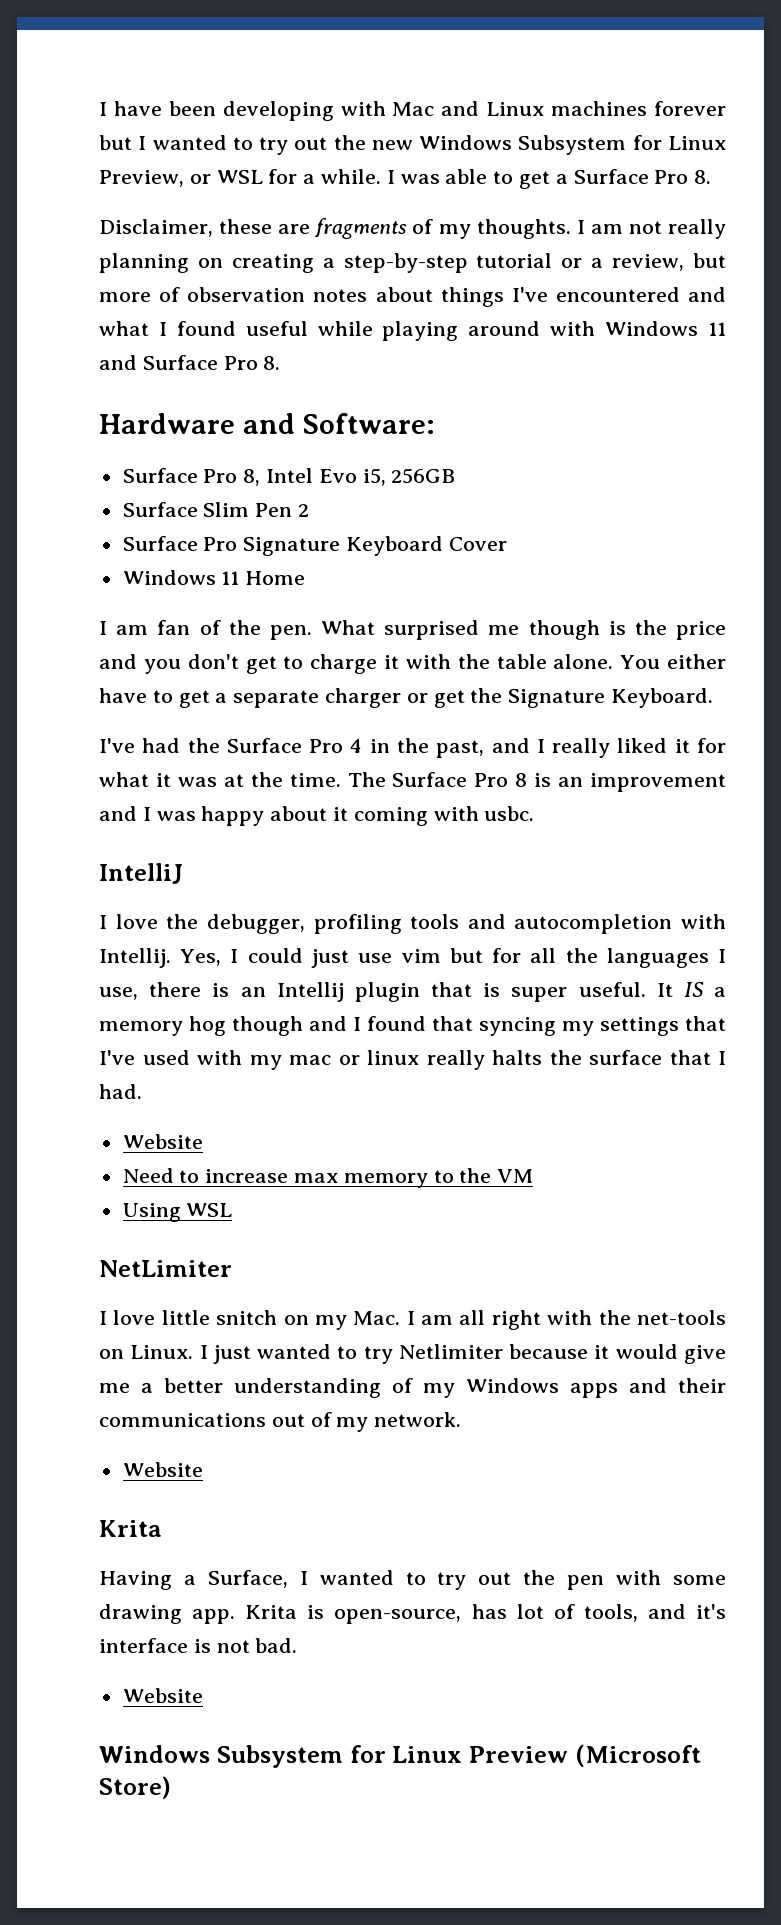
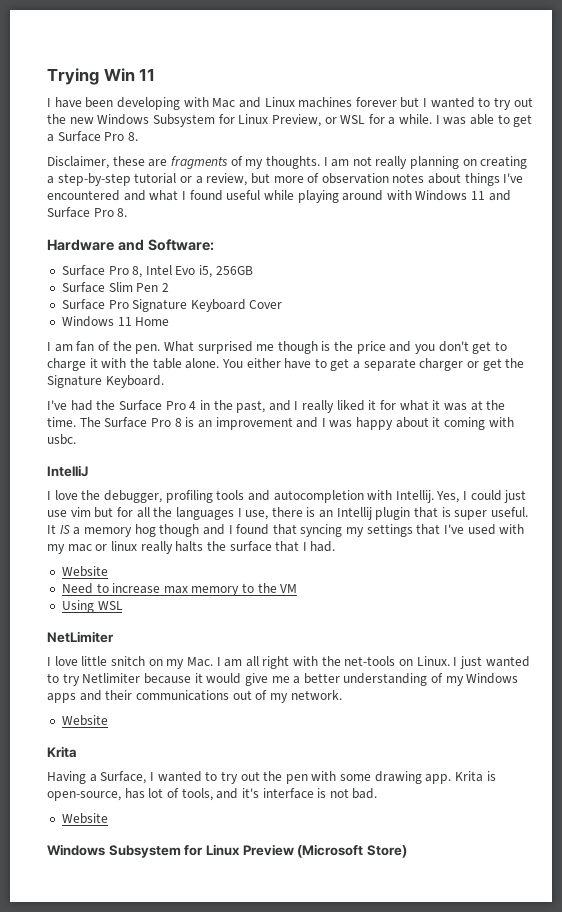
+ Trying Win 11

